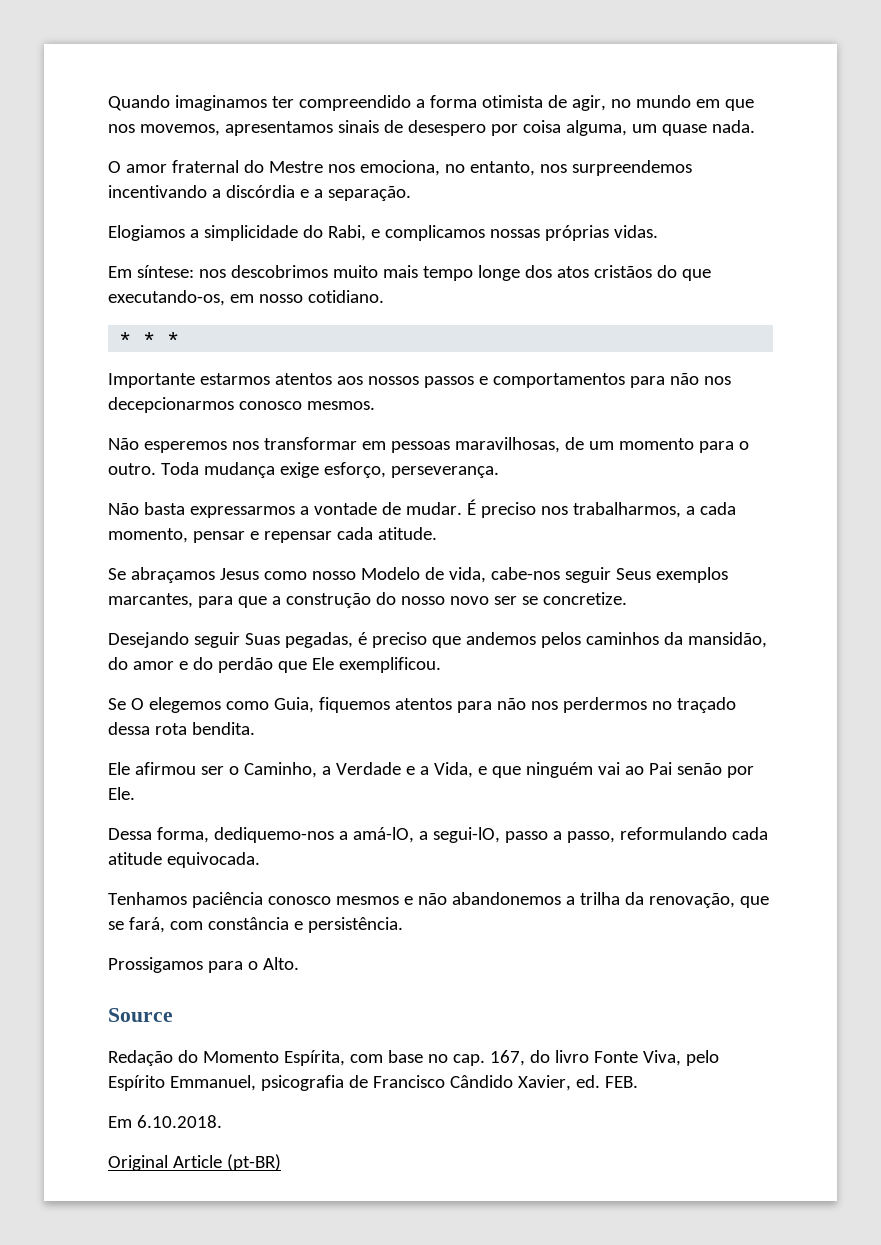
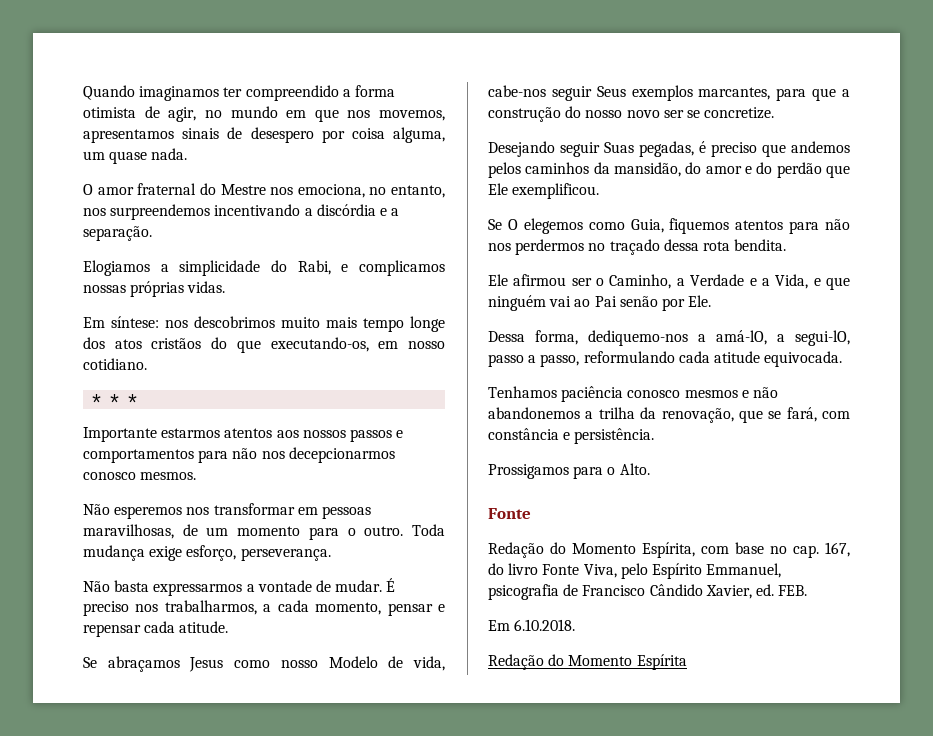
  Prossigamos para o Alto.
- Source
+ Fonte
- Original Article (pt-BR)
+ Redação do Momento Espírita

